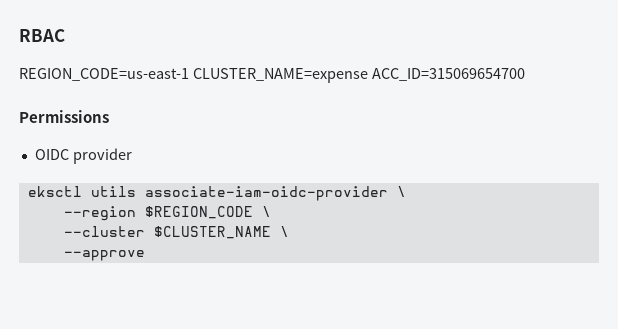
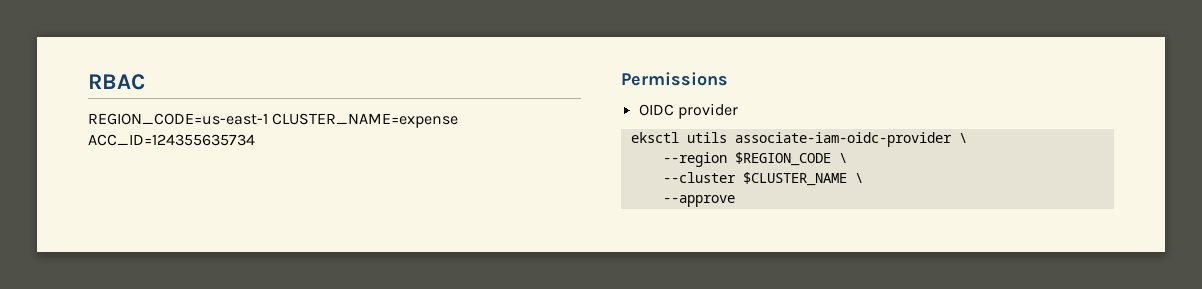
- REGION_CODE=us-east-1 CLUSTER_NAME=expense ACC_ID=315069654700
+ REGION_CODE=us-east-1 CLUSTER_NAME=expense ACC_ID=124355635734

